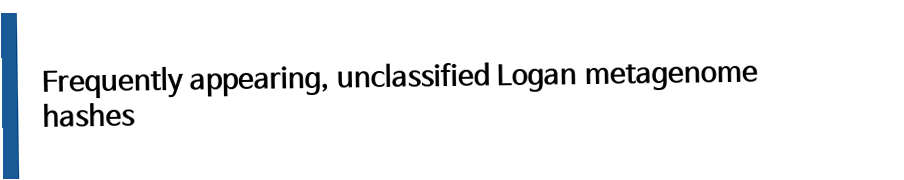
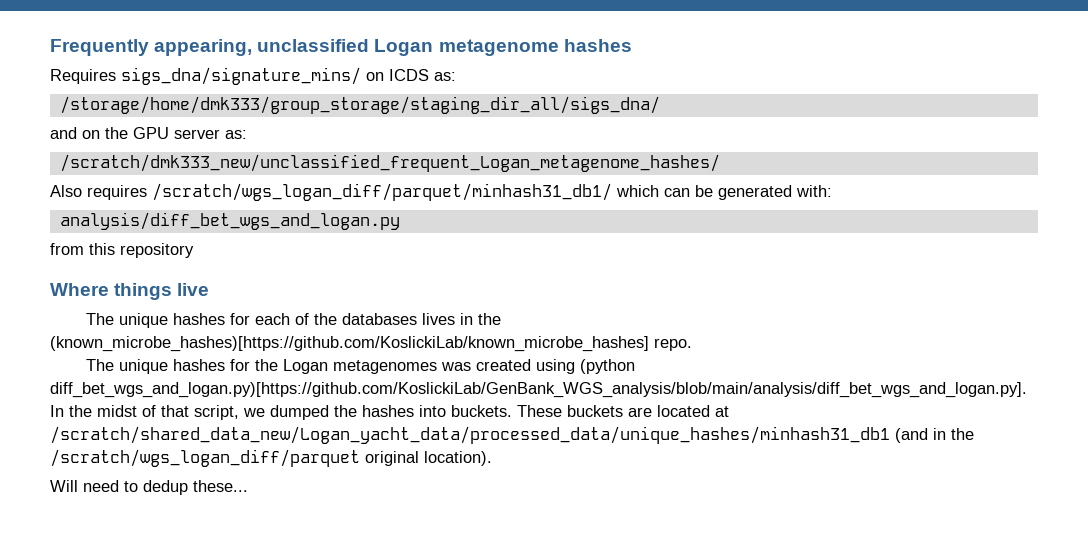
+ Requires sigs_dna/signature_mins/ on ICDS as:
+ /storage/home/dmk333/group_storage/staging_dir_all/sigs_dna/
+ and on the GPU server as:
+ /scratch/dmk333_new/unclassified_frequent_Logan_metagenome_hashes/
+ Also requires /scratch/wgs_logan_diff/parquet/minhash31_db1/ which can be generated with:
+ analysis/diff_bet_wgs_and_logan.py
+ from this repository
+ Where things live
+ The unique hashes for each of the databases lives in the (known_microbe_hashes)[https://github.com/KoslickiLab/known_microbe_hashes] repo.
+ The unique hashes for the Logan metagenomes was created using (python diff_bet_wgs_and_logan.py)[https://github.com/KoslickiLab/GenBank_WGS_analysis/blob/main/analysis/diff_bet_wgs_and_logan.py]. In the midst of that script, we dumped the hashes into buckets. These buckets are located at /scratch/shared_data_new/Logan_yacht_data/processed_data/unique_hashes/minhash31_db1 (and in the /scratch/wgs_logan_diff/parquet original location).
+ Will need to dedup these...

